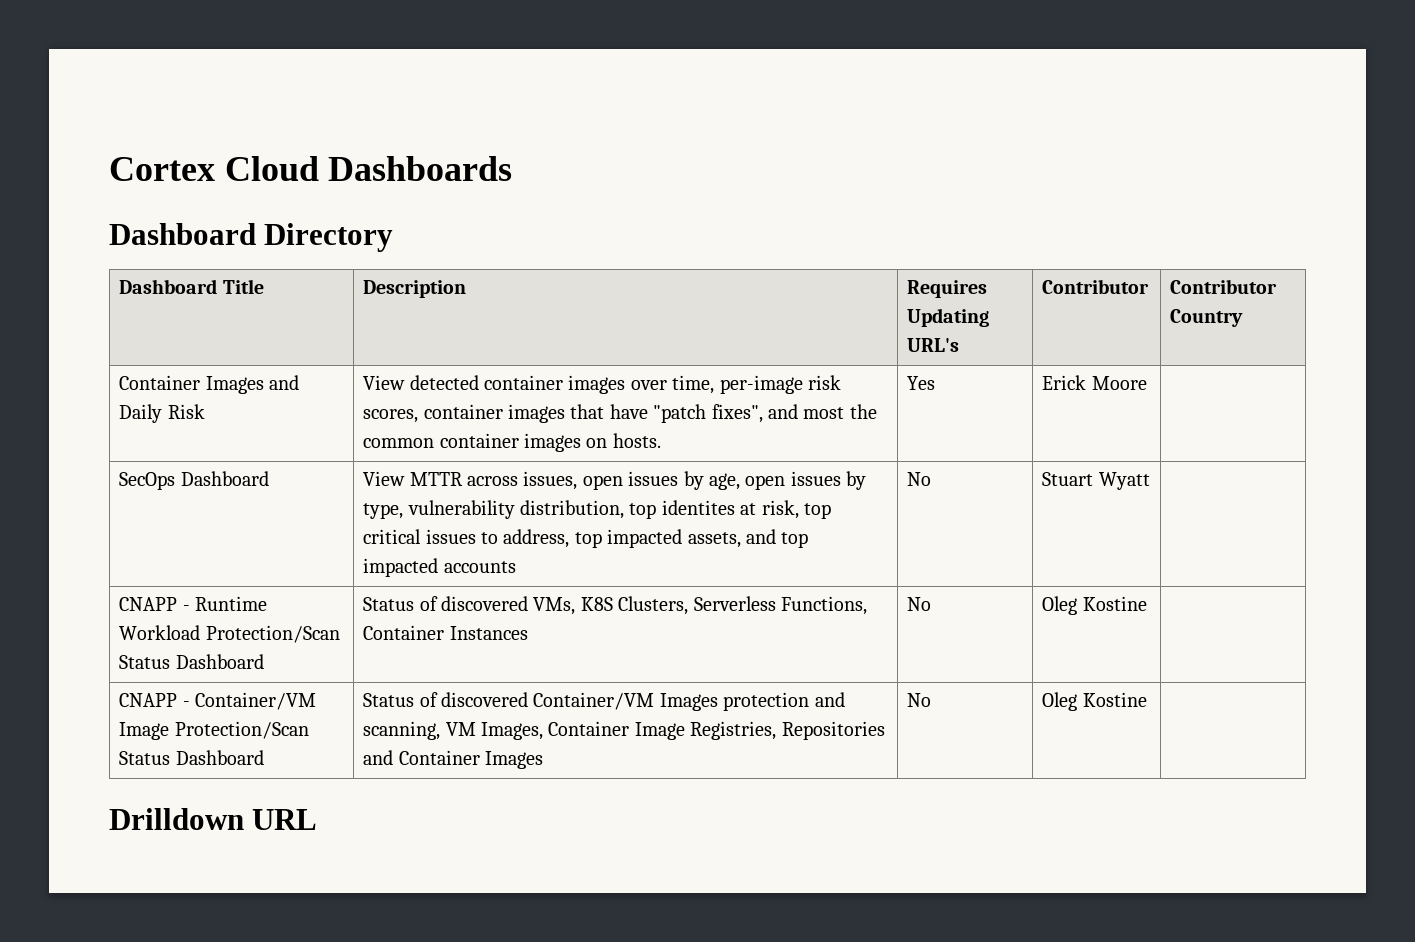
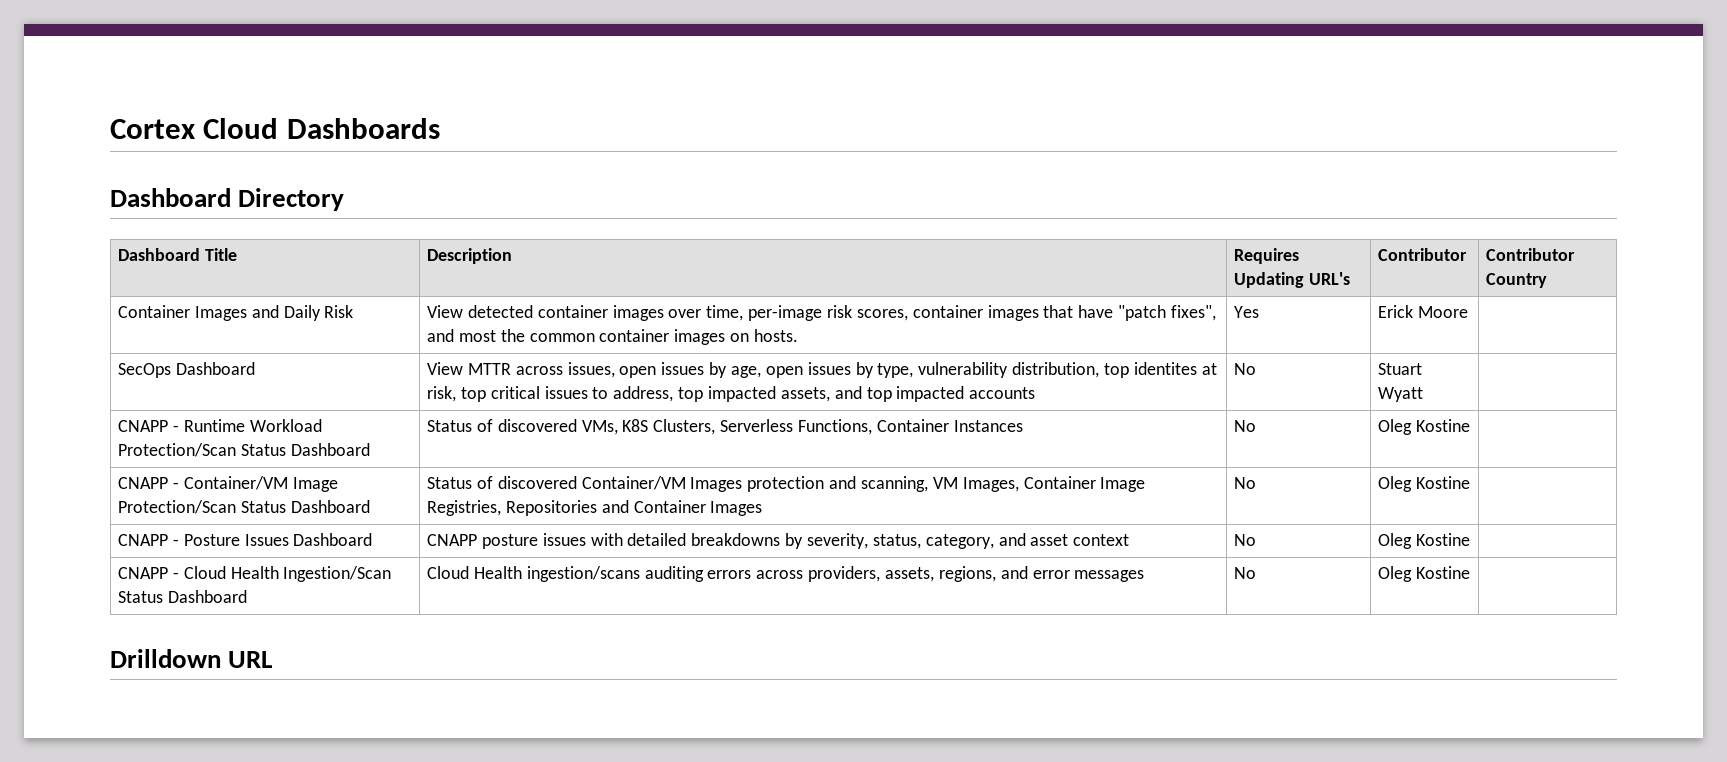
+ CNAPP - Posture Issues Dashboard | CNAPP posture issues with detailed breakdowns by severity, status, category, and asset context | No | Oleg Kostine |
+ CNAPP - Cloud Health Ingestion/Scan Status Dashboard | Cloud Health ingestion/scans auditing errors across providers, assets, regions, and error messages | No | Oleg Kostine |

